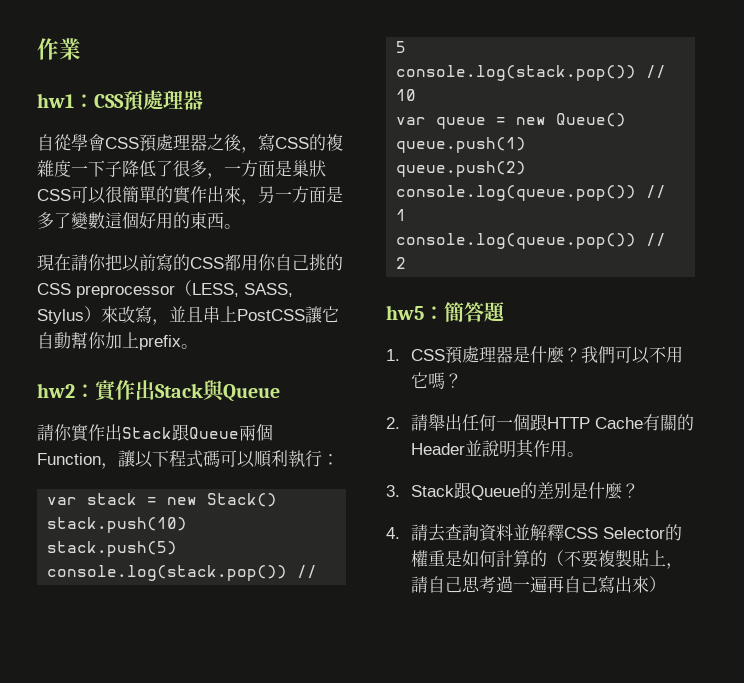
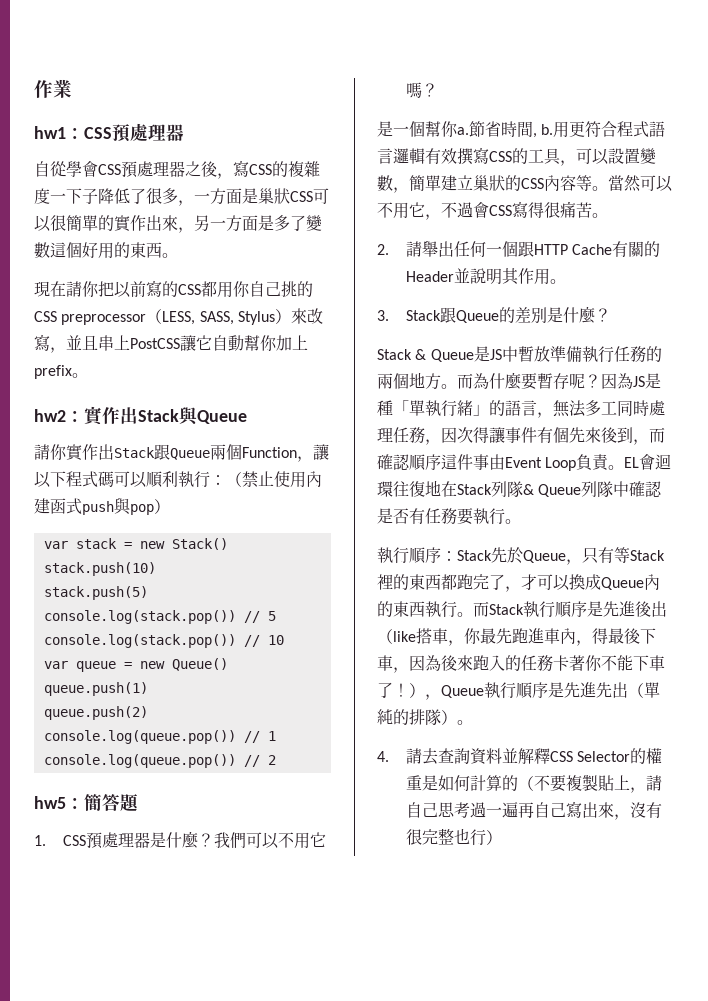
- 請你實作出Stack跟Queue兩個Function，讓以下程式碼可以順利執行：
+ 請你實作出Stack跟Queue兩個Function，讓以下程式碼可以順利執行：（禁止使用內建函式push與pop）
+ 是一個幫你a.節省時間, b.用更符合程式語言邏輯有效撰寫CSS的工具，可以設置變數，簡單建立巢狀的CSS內容等。當然可以不用它，不過會CSS寫得很痛苦。
+ Stack & Queue是JS中暫放準備執行任務的兩個地方。而為什麼要暫存呢？因為JS是種「單執行緒」的語言，無法多工同時處理任務，因次得讓事件有個先來後到，而確認順序這件事由Event Loop負責。EL會迴環往復地在Stack列隊& Queue列隊中確認是否有任務要執行。
+ 執行順序：Stack先於Queue，只有等Stack裡的東西都跑完了，才可以換成Queue內的東西執行。而Stack執行順序是先進後出（like搭車，你最先跑進車內，得最後下車，因為後來跑入的任務卡著你不能下車了！），Queue執行順序是先進先出（單純的排隊）。
- 4.請去查詢資料並解釋CSS Selector的權重是如何計算的（不要複製貼上，請自己思考過一遍再自己寫出來）
+ 4.請去查詢資料並解釋CSS Selector的權重是如何計算的（不要複製貼上，請自己思考過一遍再自己寫出來，沒有很完整也行）

